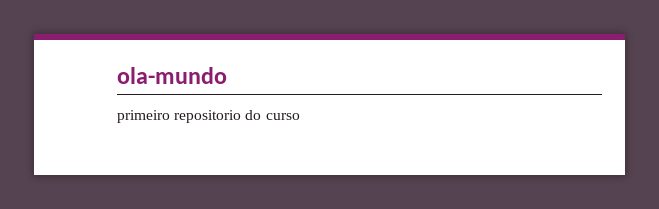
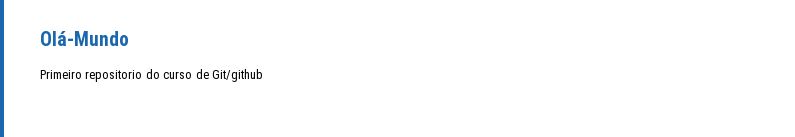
- ola-mundo
- primeiro repositorio do curso
+ Olá-Mundo
+ Primeiro repositorio do curso de Git/github

